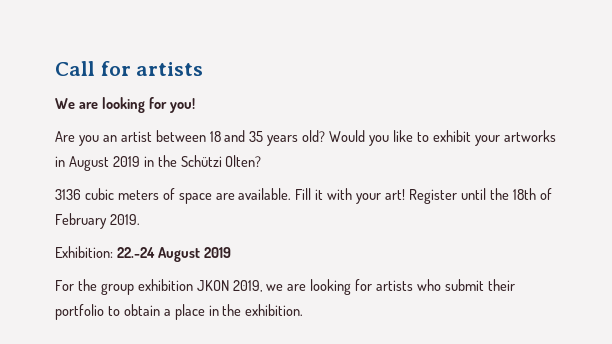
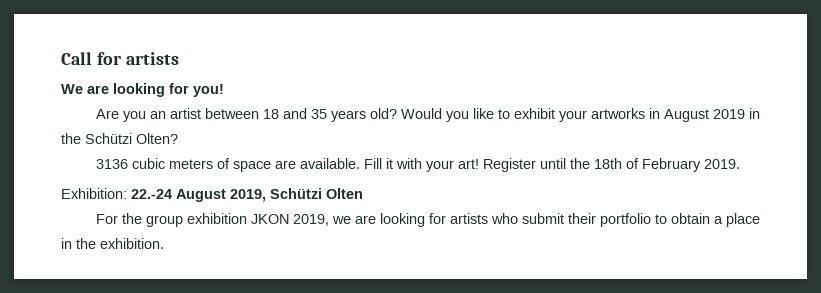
- Exhibition: 22.-24 August 2019
+ Exhibition: 22.-24 August 2019, Schützi Olten

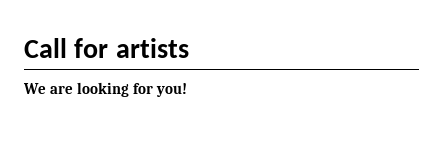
- Are you an artist between 18 and 35 years old? Would you like to exhibit your artworks in August 2019 in the Schützi Olten?
- 3136 cubic meters of space are available. Fill it with your art! Register until the 18th of February 2019.
- Exhibition: 22.-24 August 2019, Schützi Olten
- For the group exhibition JKON 2019, we are looking for artists who submit their portfolio to obtain a place in the exhibition.

